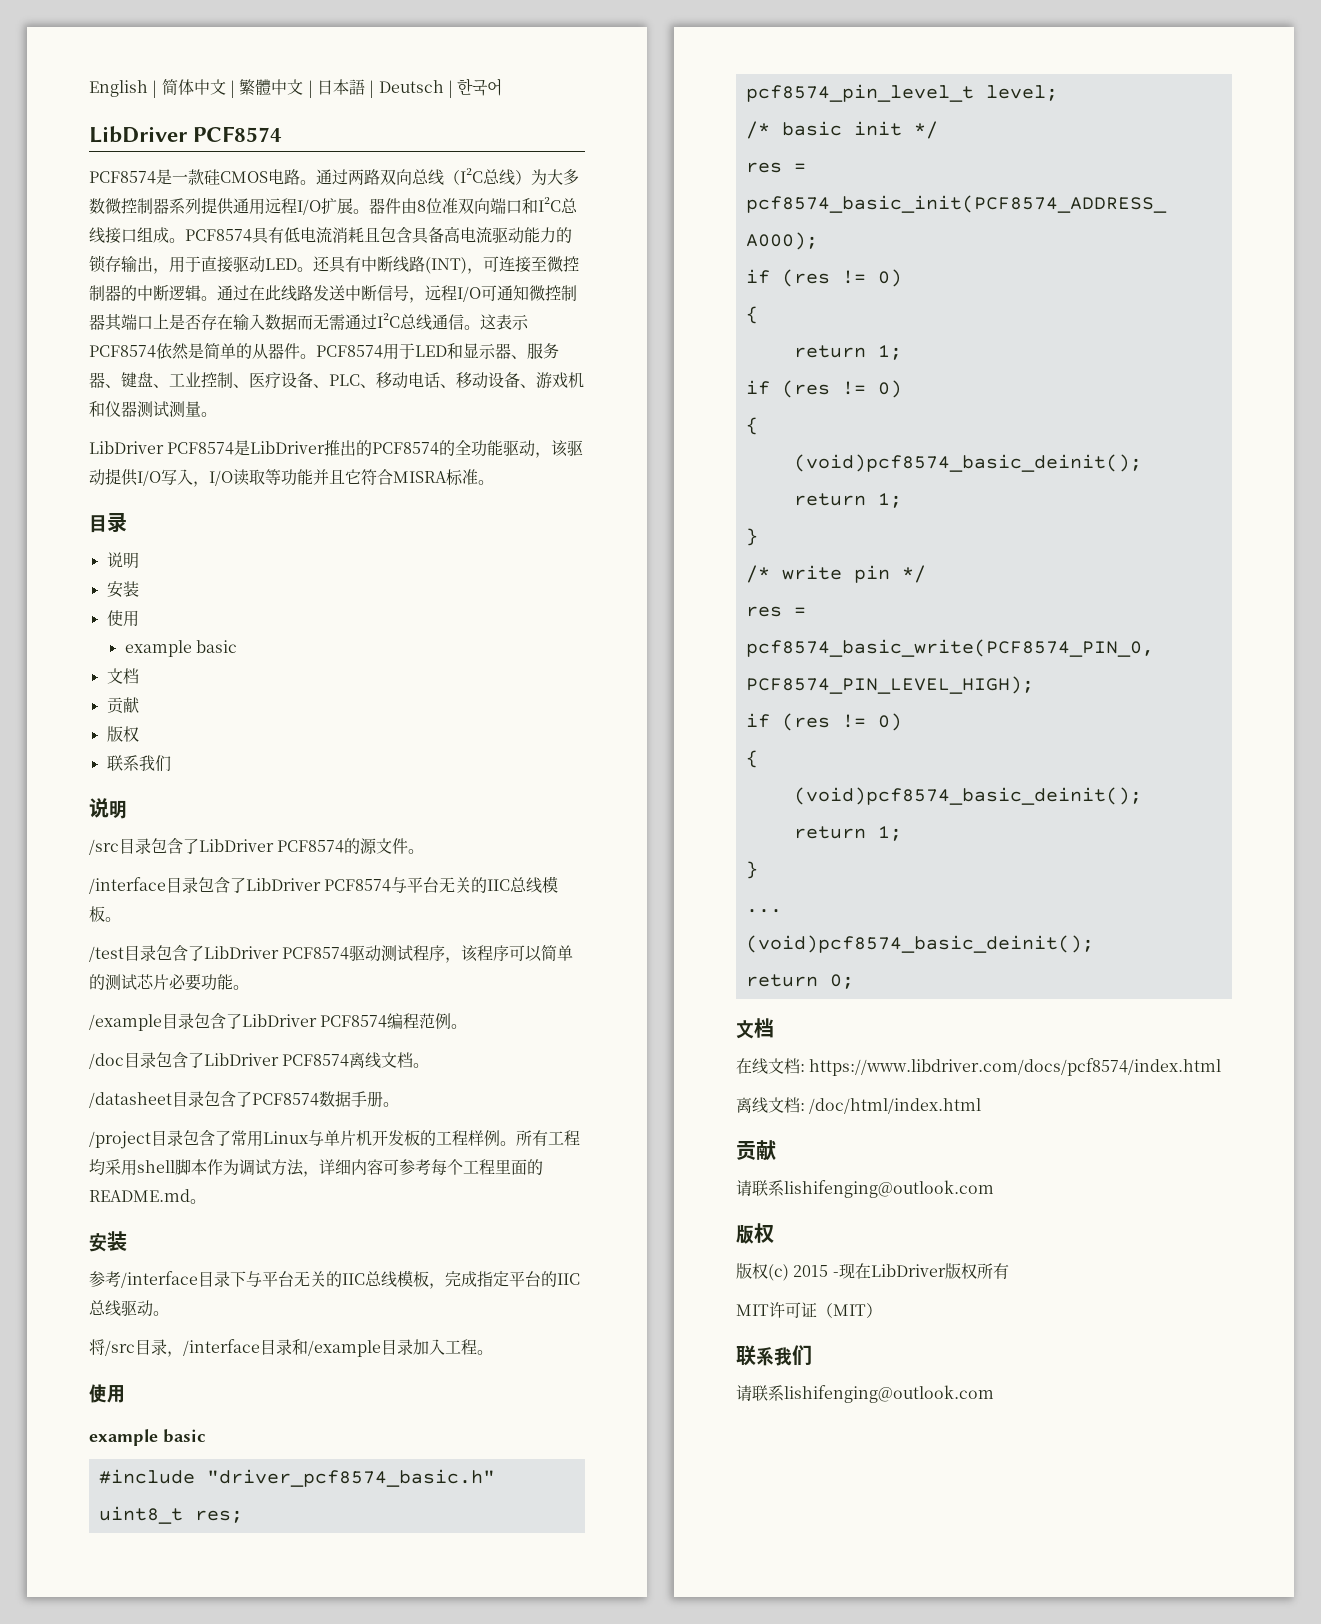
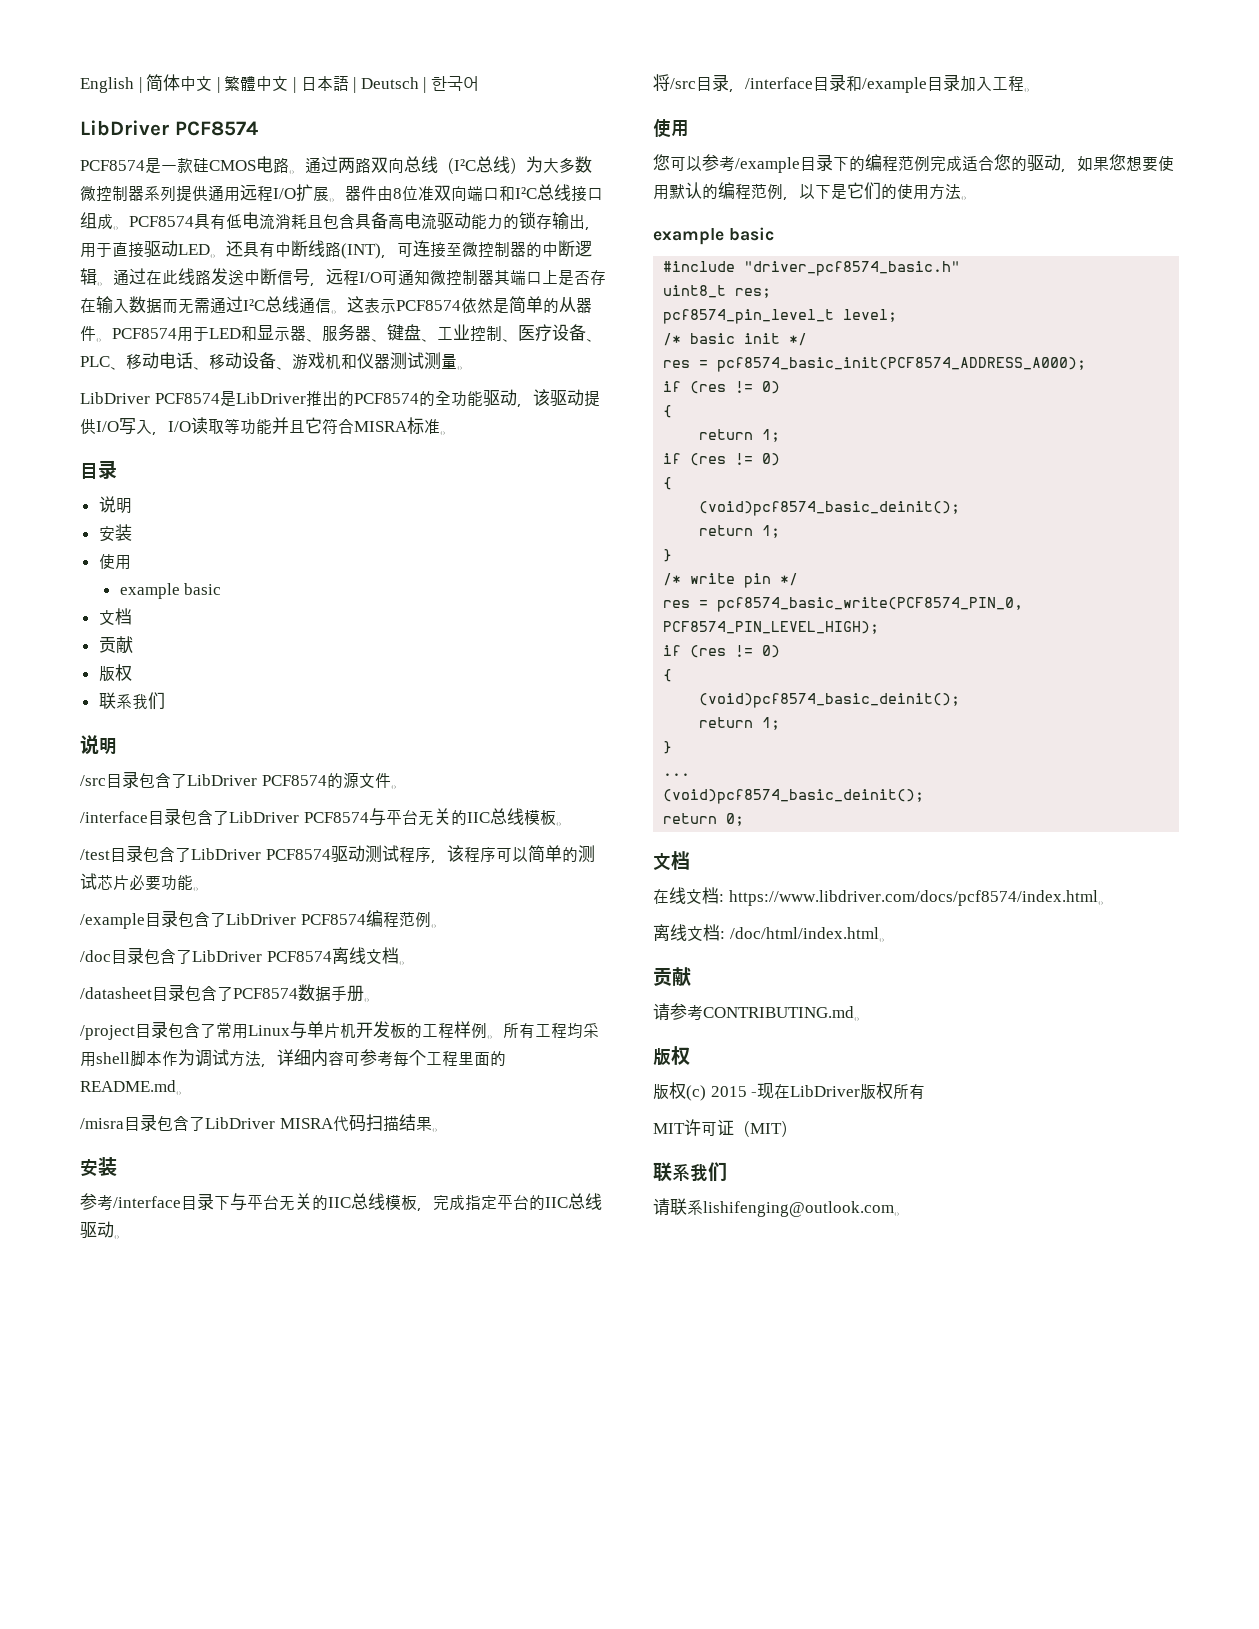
+ /misra目录包含了LibDriver MISRA代码扫描结果。
+ 您可以参考/example目录下的编程范例完成适合您的驱动，如果您想要使用默认的编程范例，以下是它们的使用方法。
- 在线文档: https://www.libdriver.com/docs/pcf8574/index.html
+ 在线文档: https://www.libdriver.com/docs/pcf8574/index.html。
- 离线文档: /doc/html/index.html
+ 离线文档: /doc/html/index.html。
  贡献
- 请联系lishifenging@outlook.com
+ 请参考CONTRIBUTING.md。
  MIT许可证（MIT）
  联系我们
- 请联系lishifenging@outlook.com
+ 请联系lishifenging@outlook.com。

